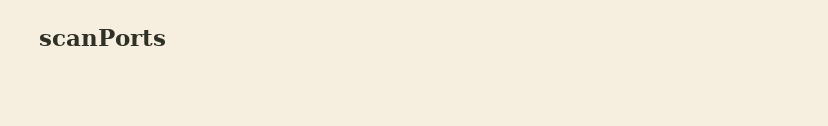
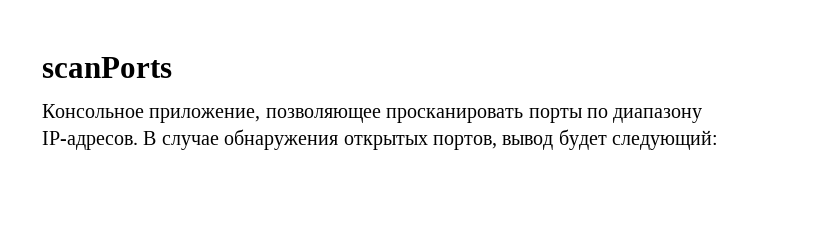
+ Консольное приложение, позволяющее просканировать порты по диапазону IP-адресов. В случае обнаружения открытых портов, вывод будет следующий:

